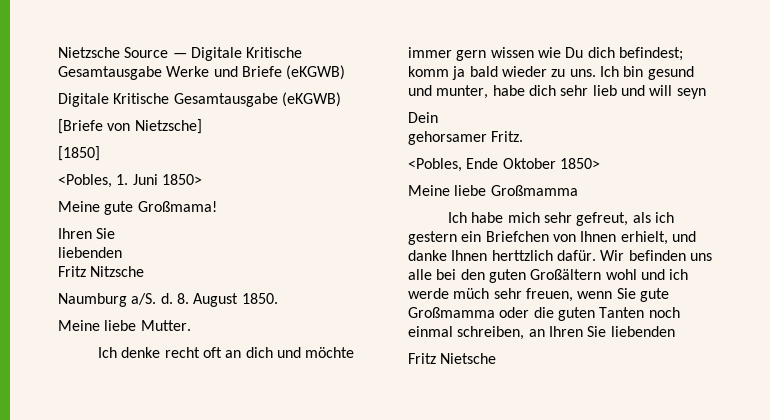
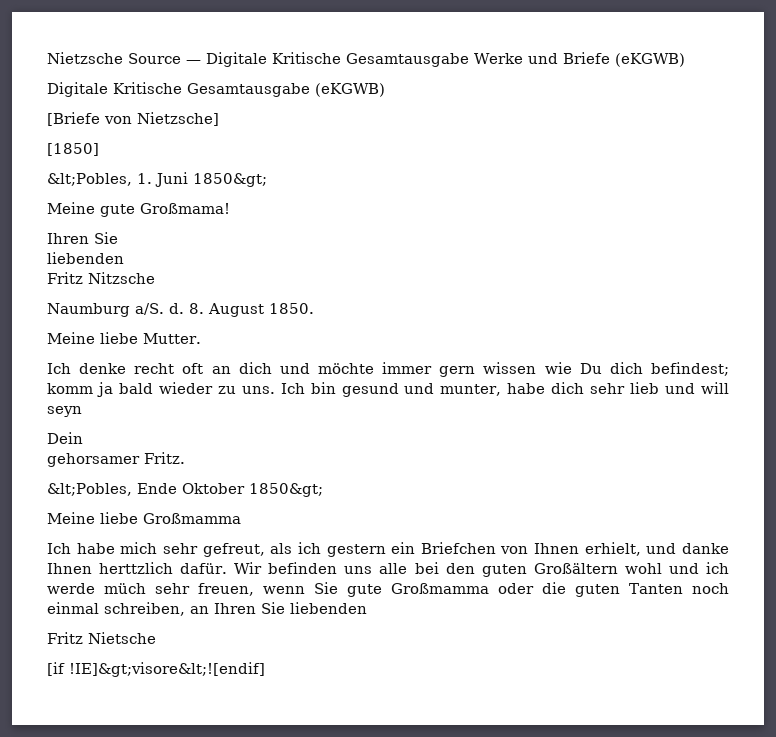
- <Pobles, 1. Juni 1850>
+ &lt;Pobles, 1. Juni 1850&gt;
- <Pobles, Ende Oktober 1850>
+ &lt;Pobles, Ende Oktober 1850&gt;
+ [if !IE]&gt;visore&lt;![endif]

